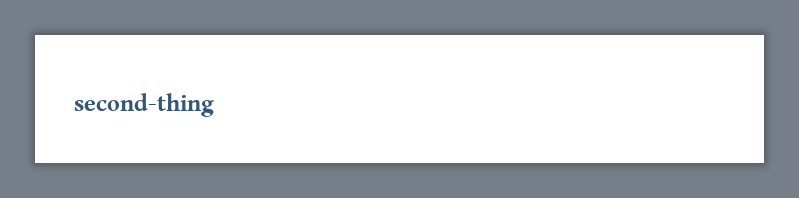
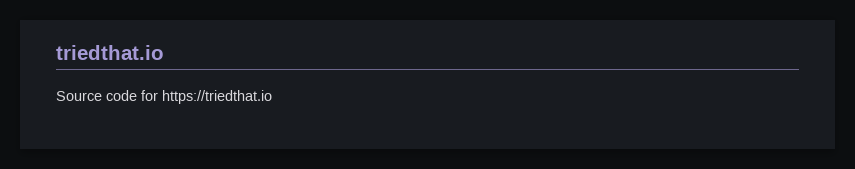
- second-thing
+ triedthat.io
+ Source code for https://triedthat.io

